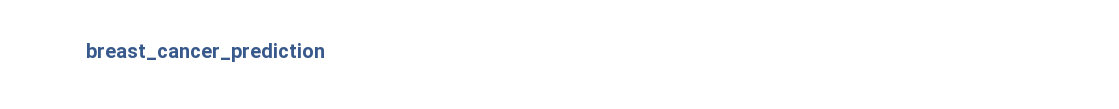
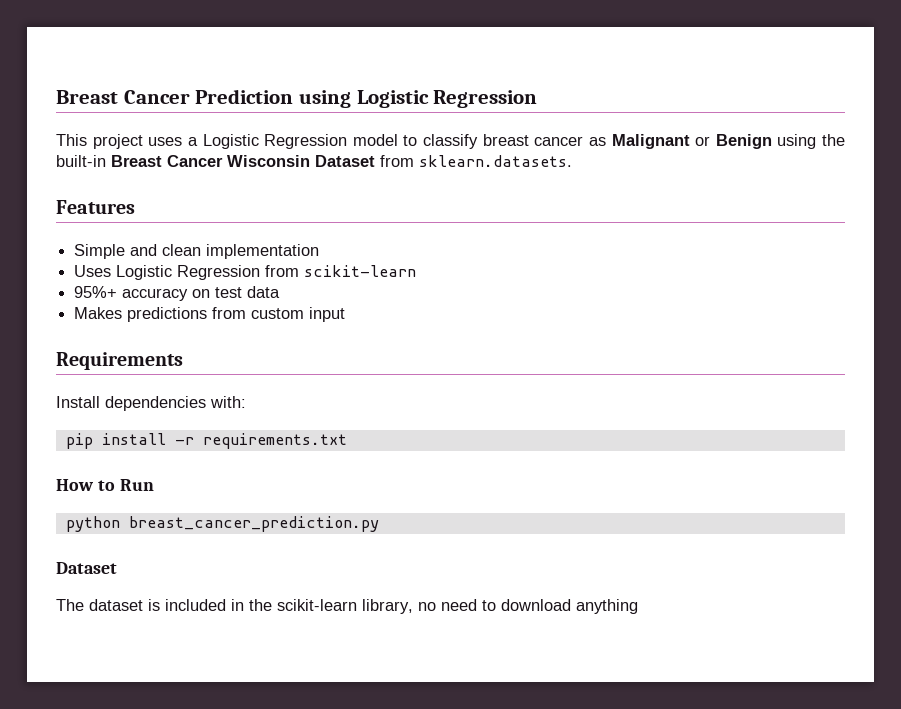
- breast_cancer_prediction
+ Breast Cancer Prediction using Logistic Regression
+ This project uses a Logistic Regression model to classify breast cancer as Malignant or Benign using the built-in Breast Cancer Wisconsin Dataset from sklearn.datasets.
+ Features
+ Simple and clean implementation
+ Uses Logistic Regression from scikit-learn
+ 95%+ accuracy on test data
+ Makes predictions from custom input
+ Requirements
+ Install dependencies with:
+ pip install -r requirements.txt
+ How to Run
+ python breast_cancer_prediction.py
+ Dataset
+ The dataset is included in the scikit-learn library, no need to download anything

